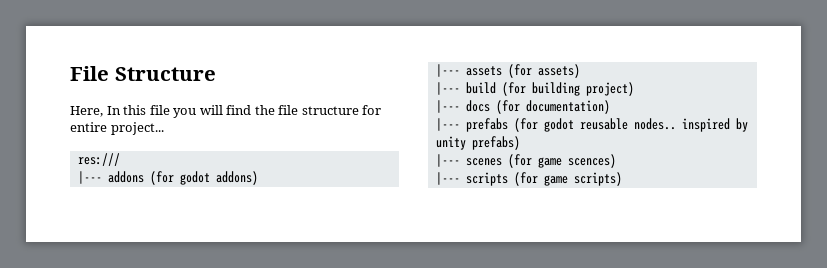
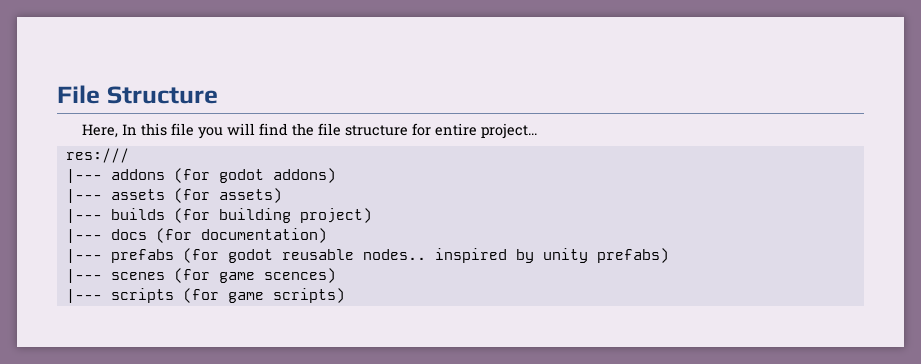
- |--- build (for building project)
+ |--- builds (for building project)

